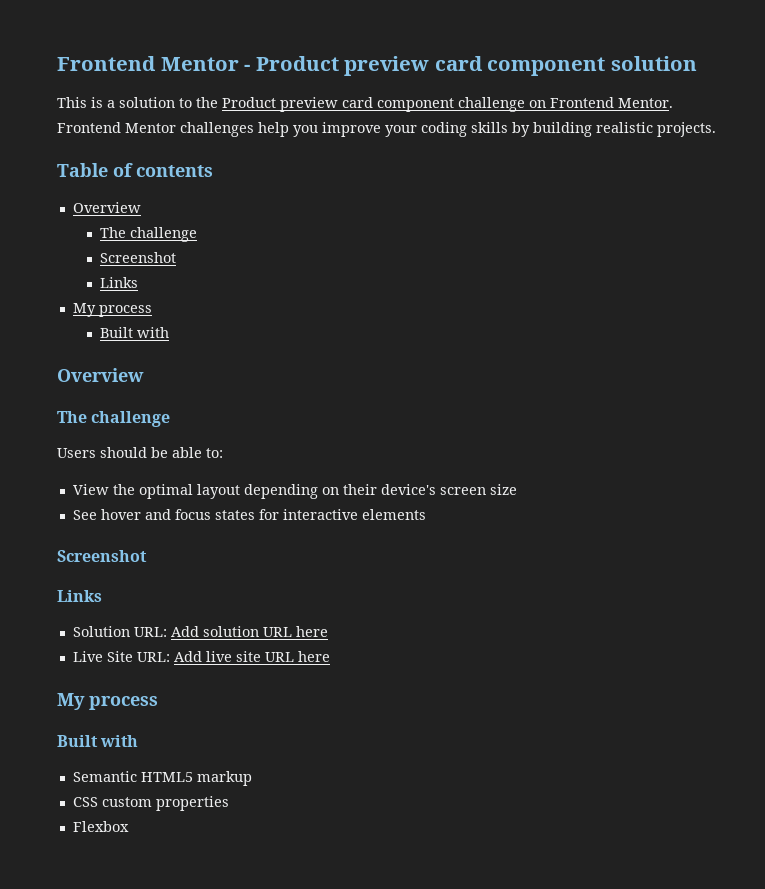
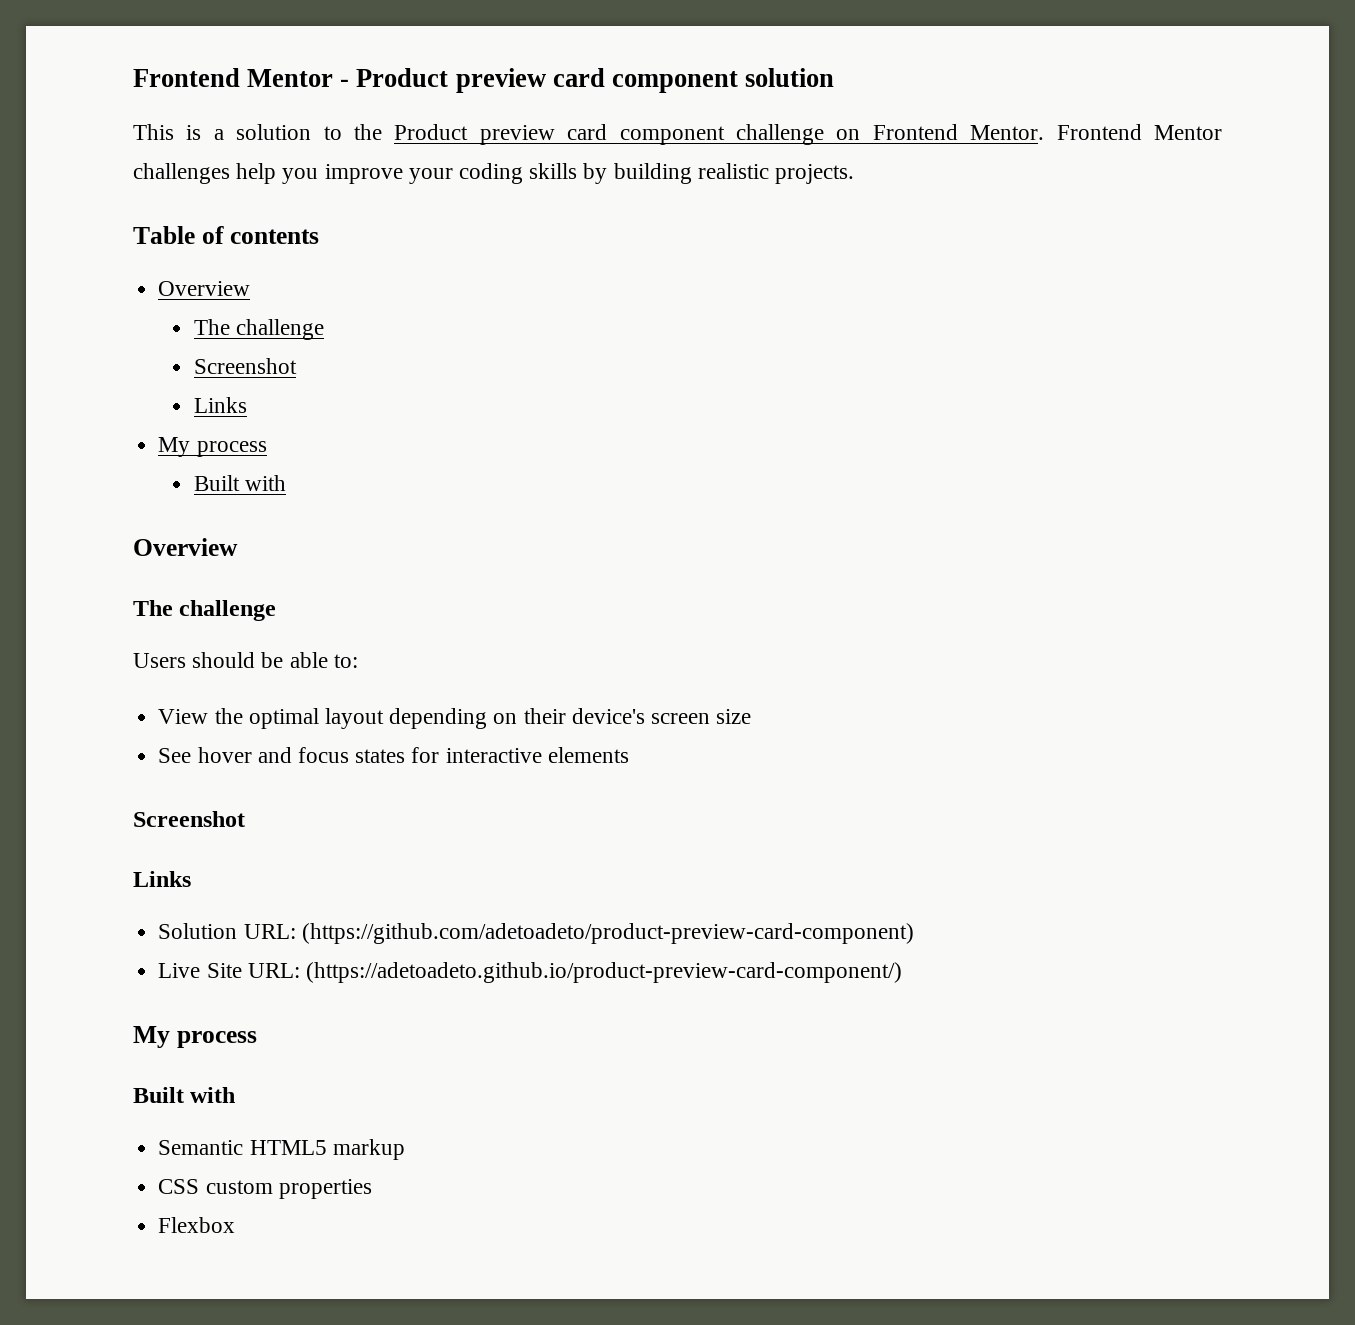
- Solution URL: Add solution URL here
+ Solution URL: (https://github.com/adetoadeto/product-preview-card-component)
- Live Site URL: Add live site URL here
+ Live Site URL: (https://adetoadeto.github.io/product-preview-card-component/)

